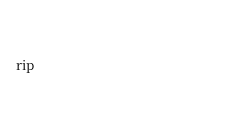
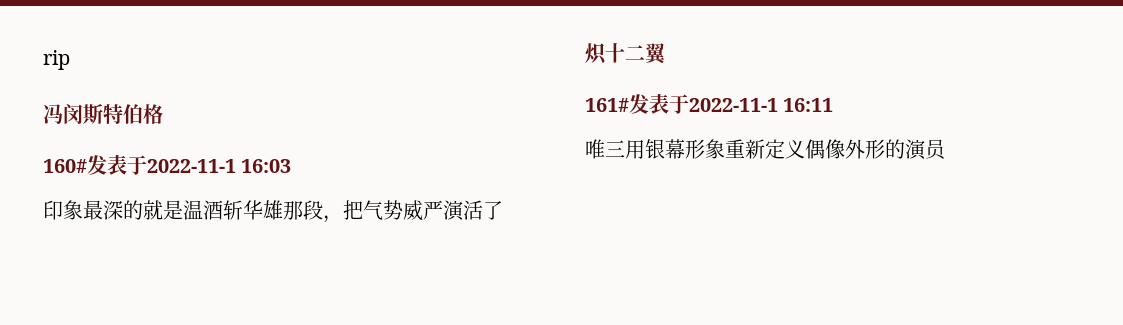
+ 冯闵斯特伯格
+ 160#发表于2022-11-1 16:03
+ 印象最深的就是温酒斩华雄那段，把气势威严演活了
+ 炽十二翼
+ 161#发表于2022-11-1 16:11
+ 唯三用银幕形象重新定义偶像外形的演员

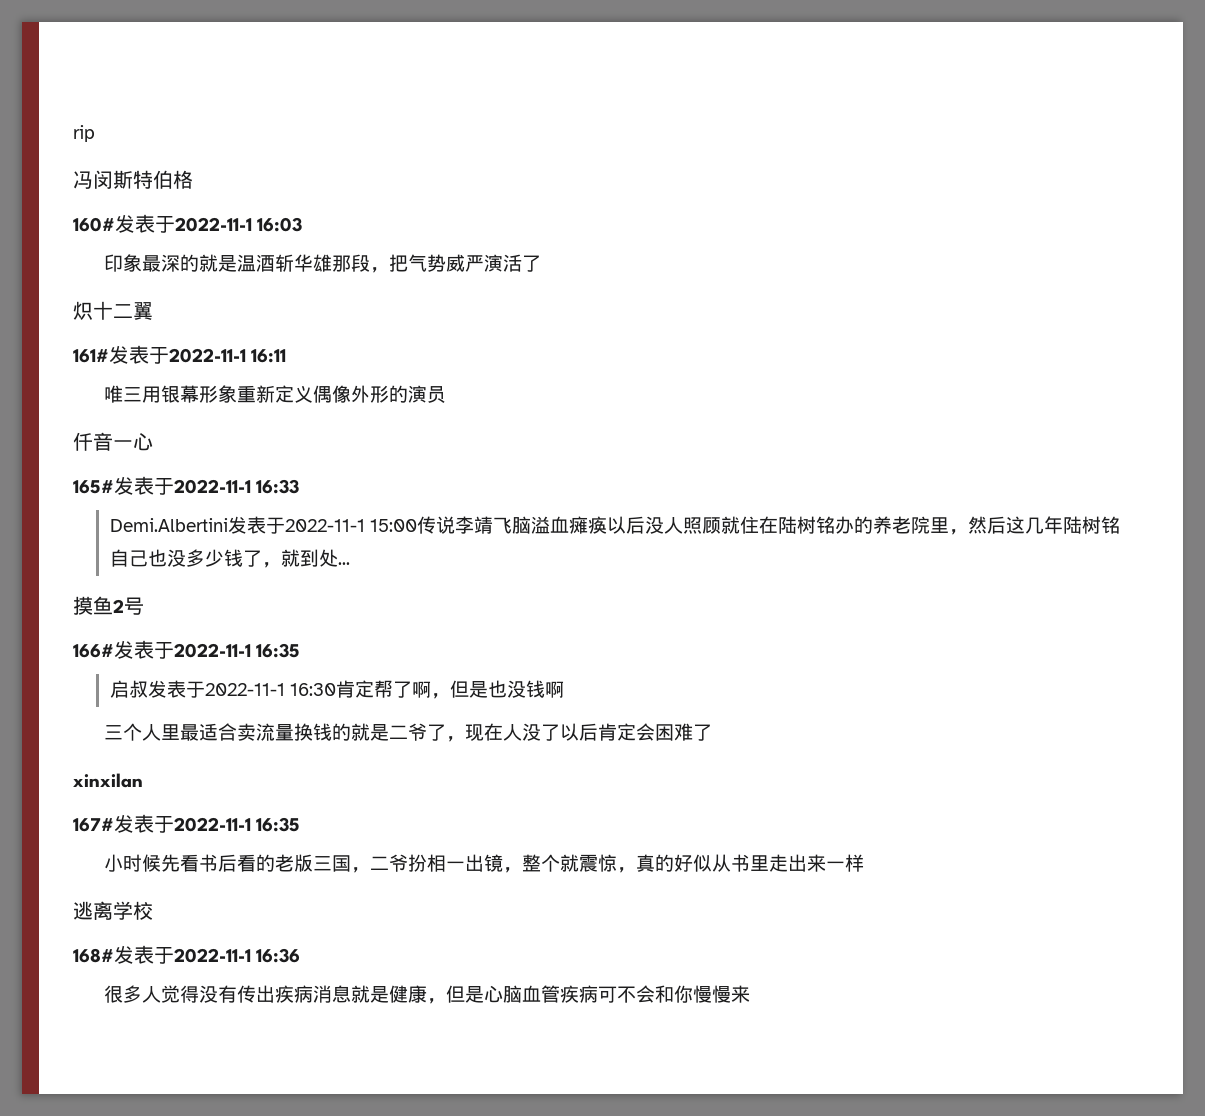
+ 仟音一心
+ 165#发表于2022-11-1 16:33
+ Demi.Albertini发表于2022-11-1 15:00传说李靖飞脑溢血瘫痪以后没人照顾就住在陆树铭办的养老院里，然后这几年陆树铭自己也没多少钱了，就到处...
+ 摸鱼2号
+ 166#发表于2022-11-1 16:35
+ 启叔发表于2022-11-1 16:30肯定帮了啊，但是也没钱啊
+ 三个人里最适合卖流量换钱的就是二爷了，现在人没了以后肯定会困难了
+ xinxilan
+ 167#发表于2022-11-1 16:35
+ 小时候先看书后看的老版三国，二爷扮相一出镜，整个就震惊，真的好似从书里走出来一样
+ 逃离学校
+ 168#发表于2022-11-1 16:36
+ 很多人觉得没有传出疾病消息就是健康，但是心脑血管疾病可不会和你慢慢来

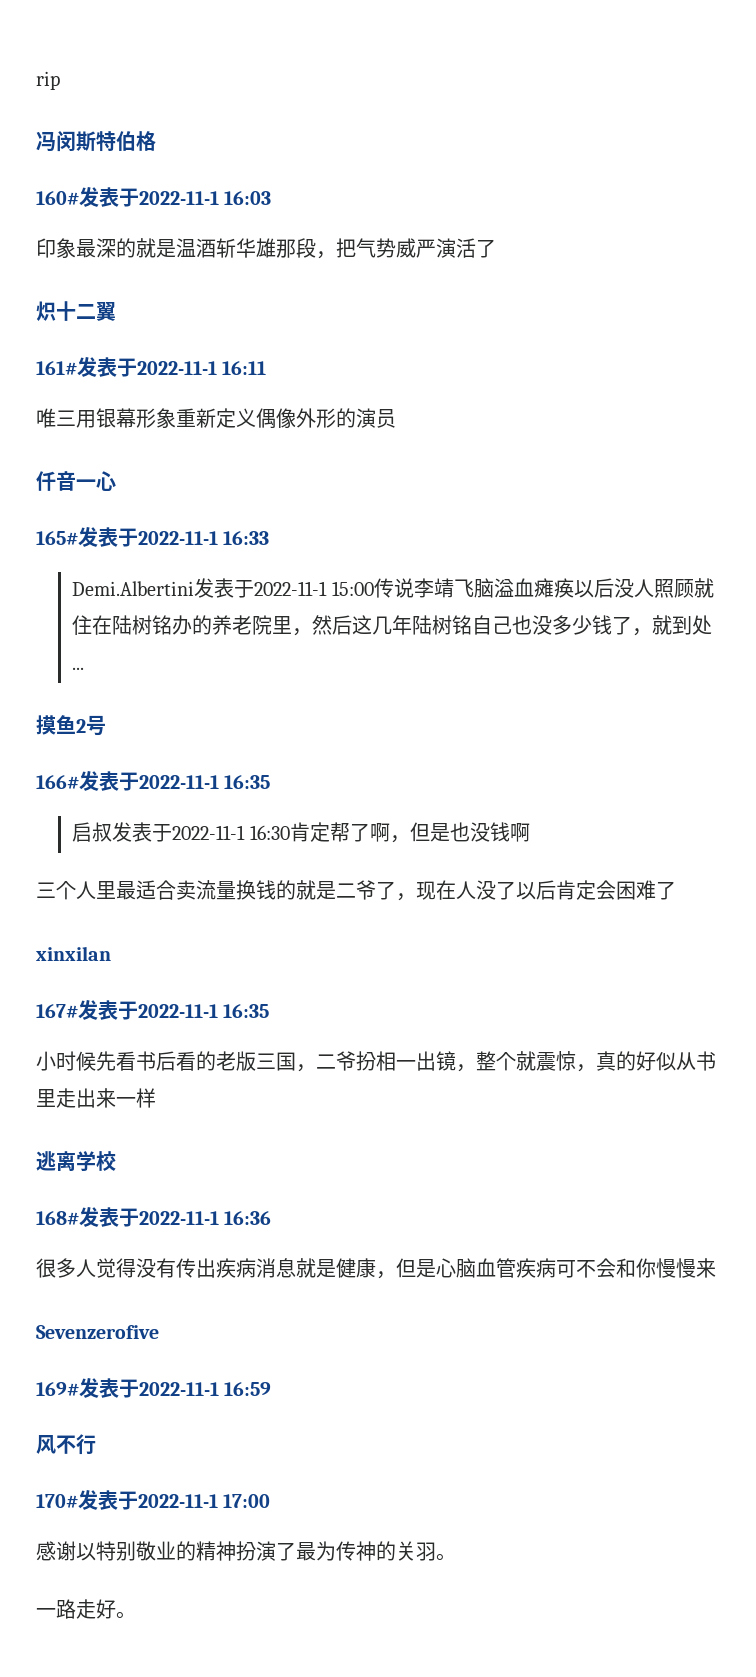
+ Sevenzerofive
+ 169#发表于2022-11-1 16:59
+ 风不行
+ 170#发表于2022-11-1 17:00
+ 感谢以特别敬业的精神扮演了最为传神的关羽。
+ 一路走好。

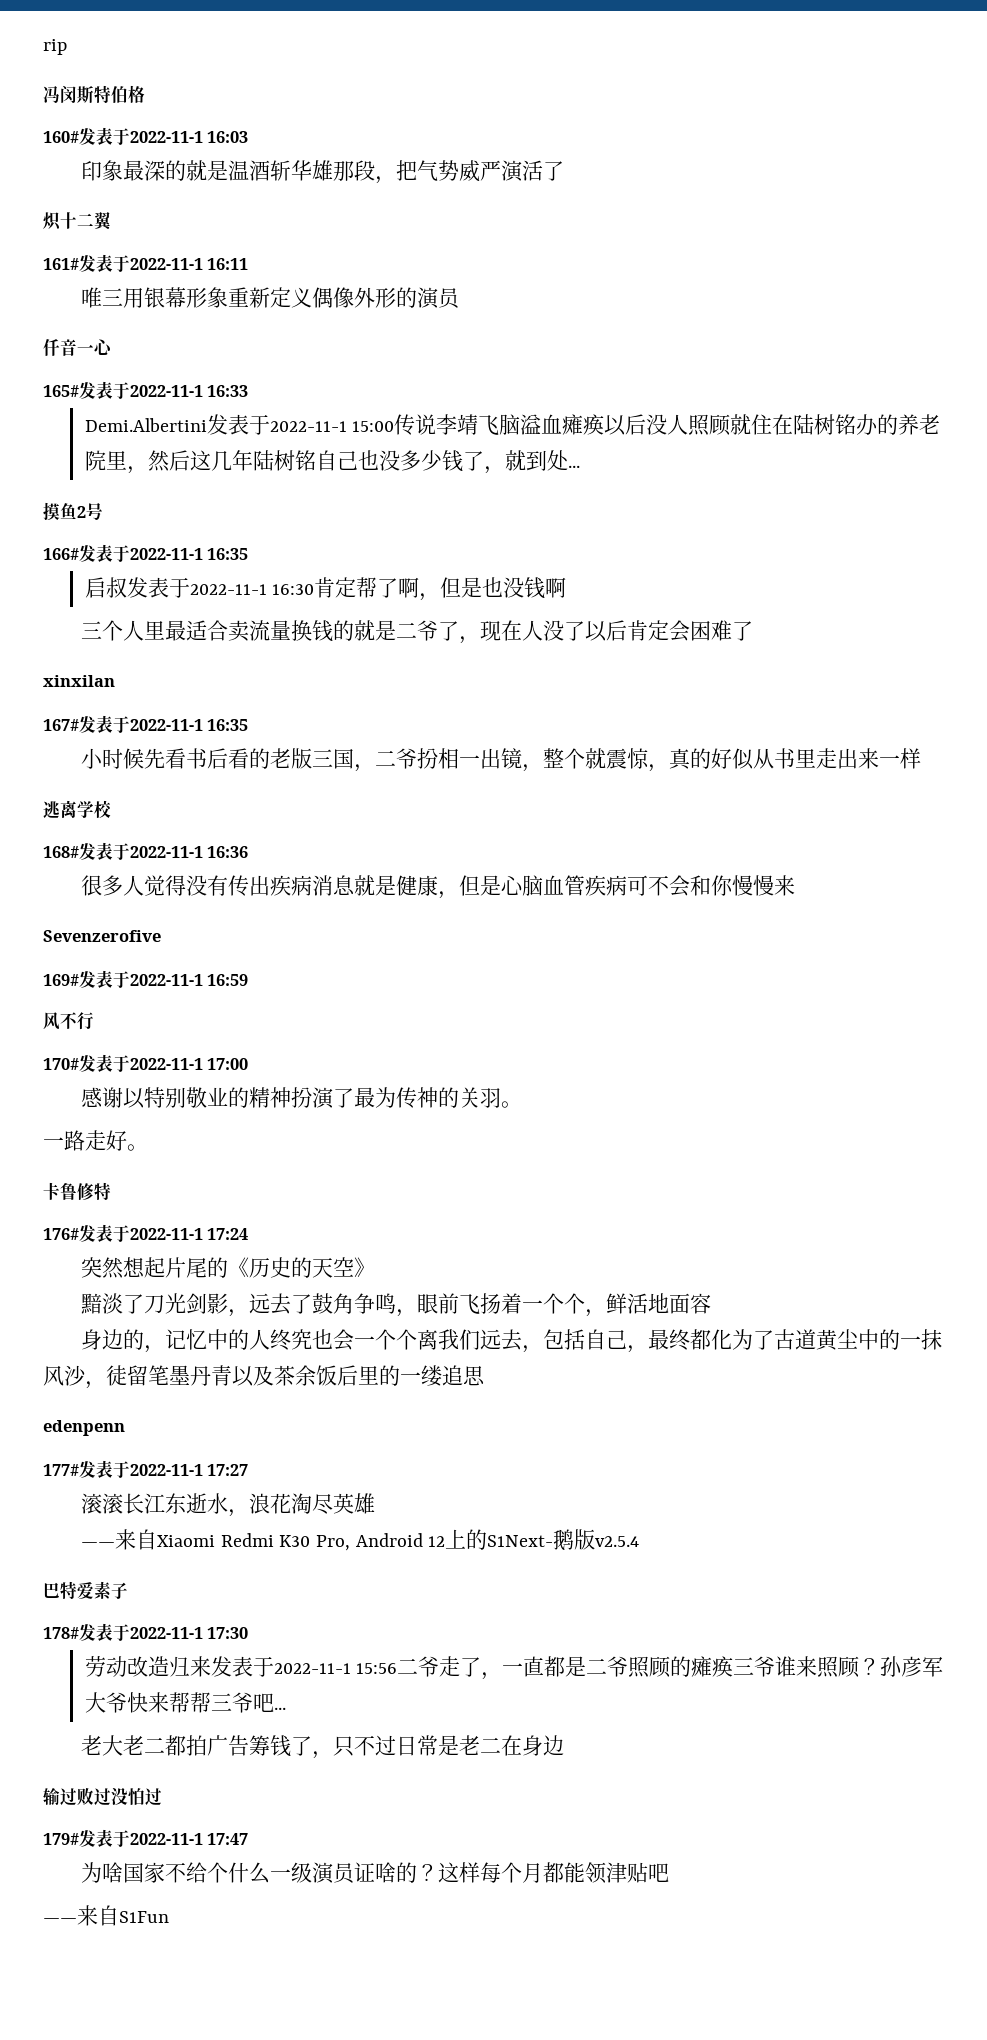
+ 卡鲁修特
+ 176#发表于2022-11-1 17:24
+ 突然想起片尾的《历史的天空》
+ 黯淡了刀光剑影，远去了鼓角争鸣，眼前飞扬着一个个，鲜活地面容
+ 身边的，记忆中的人终究也会一个个离我们远去，包括自己，最终都化为了古道黄尘中的一抹风沙，徒留笔墨丹青以及茶余饭后里的一缕追思
+ edenpenn
+ 177#发表于2022-11-1 17:27
+ 滚滚长江东逝水，浪花淘尽英雄
+ ——来自Xiaomi Redmi K30 Pro, Android 12上的S1Next-鹅版v2.5.4
+ 巴特爱素子
+ 178#发表于2022-11-1 17:30
+ 劳动改造归来发表于2022-11-1 15:56二爷走了，一直都是二爷照顾的瘫痪三爷谁来照顾？孙彦军大爷快来帮帮三爷吧...
+ 老大老二都拍广告筹钱了，只不过日常是老二在身边
+ 输过败过没怕过
+ 179#发表于2022-11-1 17:47
+ 为啥国家不给个什么一级演员证啥的？这样每个月都能领津贴吧
+ ——来自S1Fun

